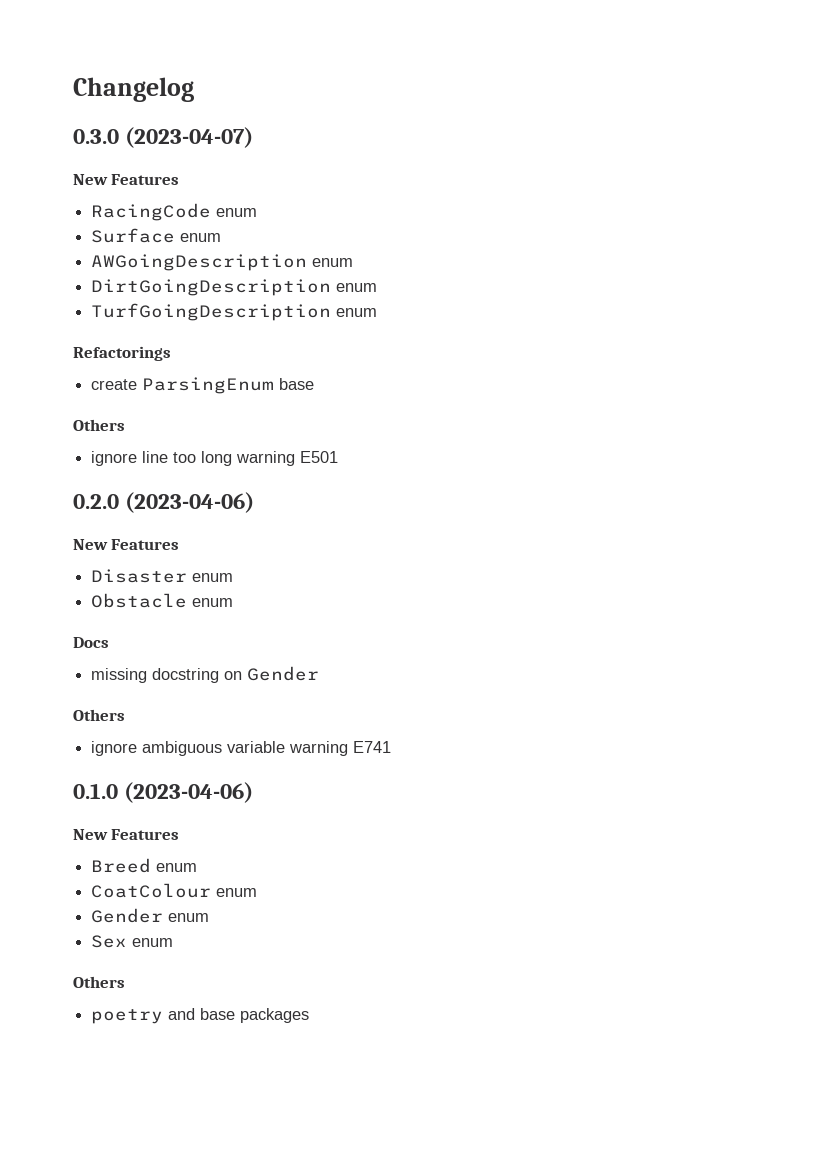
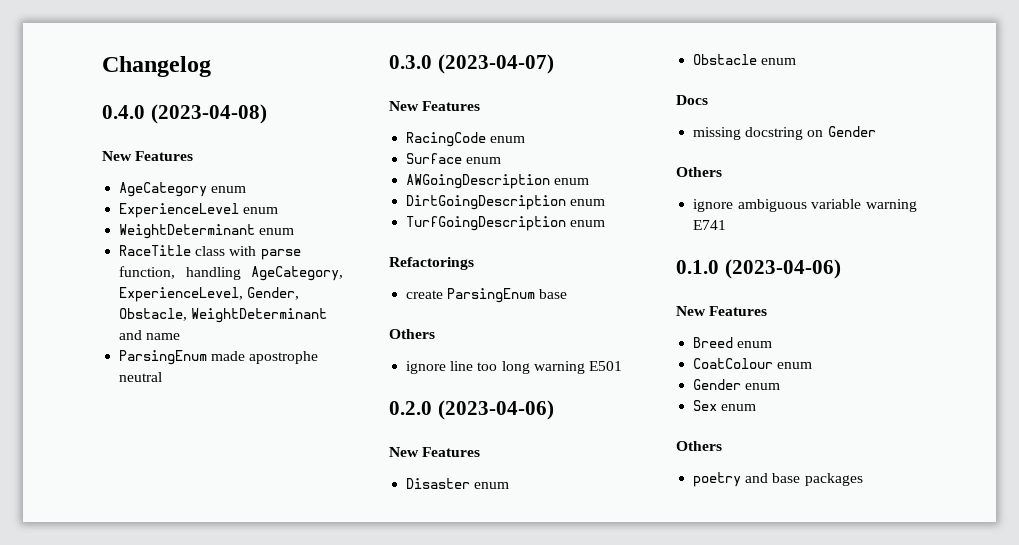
+ 0.4.0 (2023-04-08)
+ New Features
+ AgeCategory enum
+ ExperienceLevel enum
+ WeightDeterminant enum
+ RaceTitle class with parse function, handling AgeCategory, ExperienceLevel, Gender, Obstacle, WeightDeterminant and name
+ ParsingEnum made apostrophe neutral

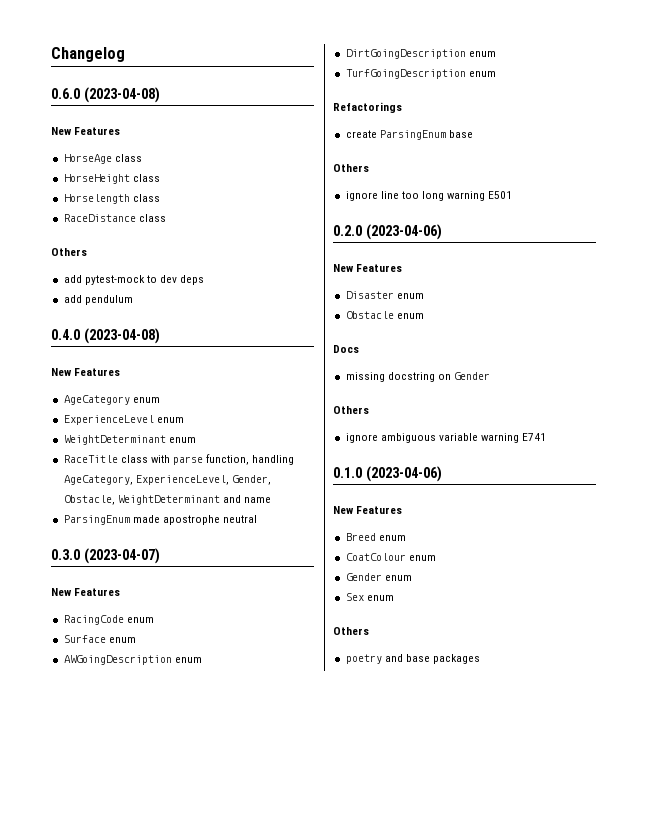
+ 0.6.0 (2023-04-08)
+ New Features
+ HorseAge class
+ HorseHeight class
+ Horselength class
+ RaceDistance class
+ Others
+ add pytest-mock to dev deps
+ add pendulum

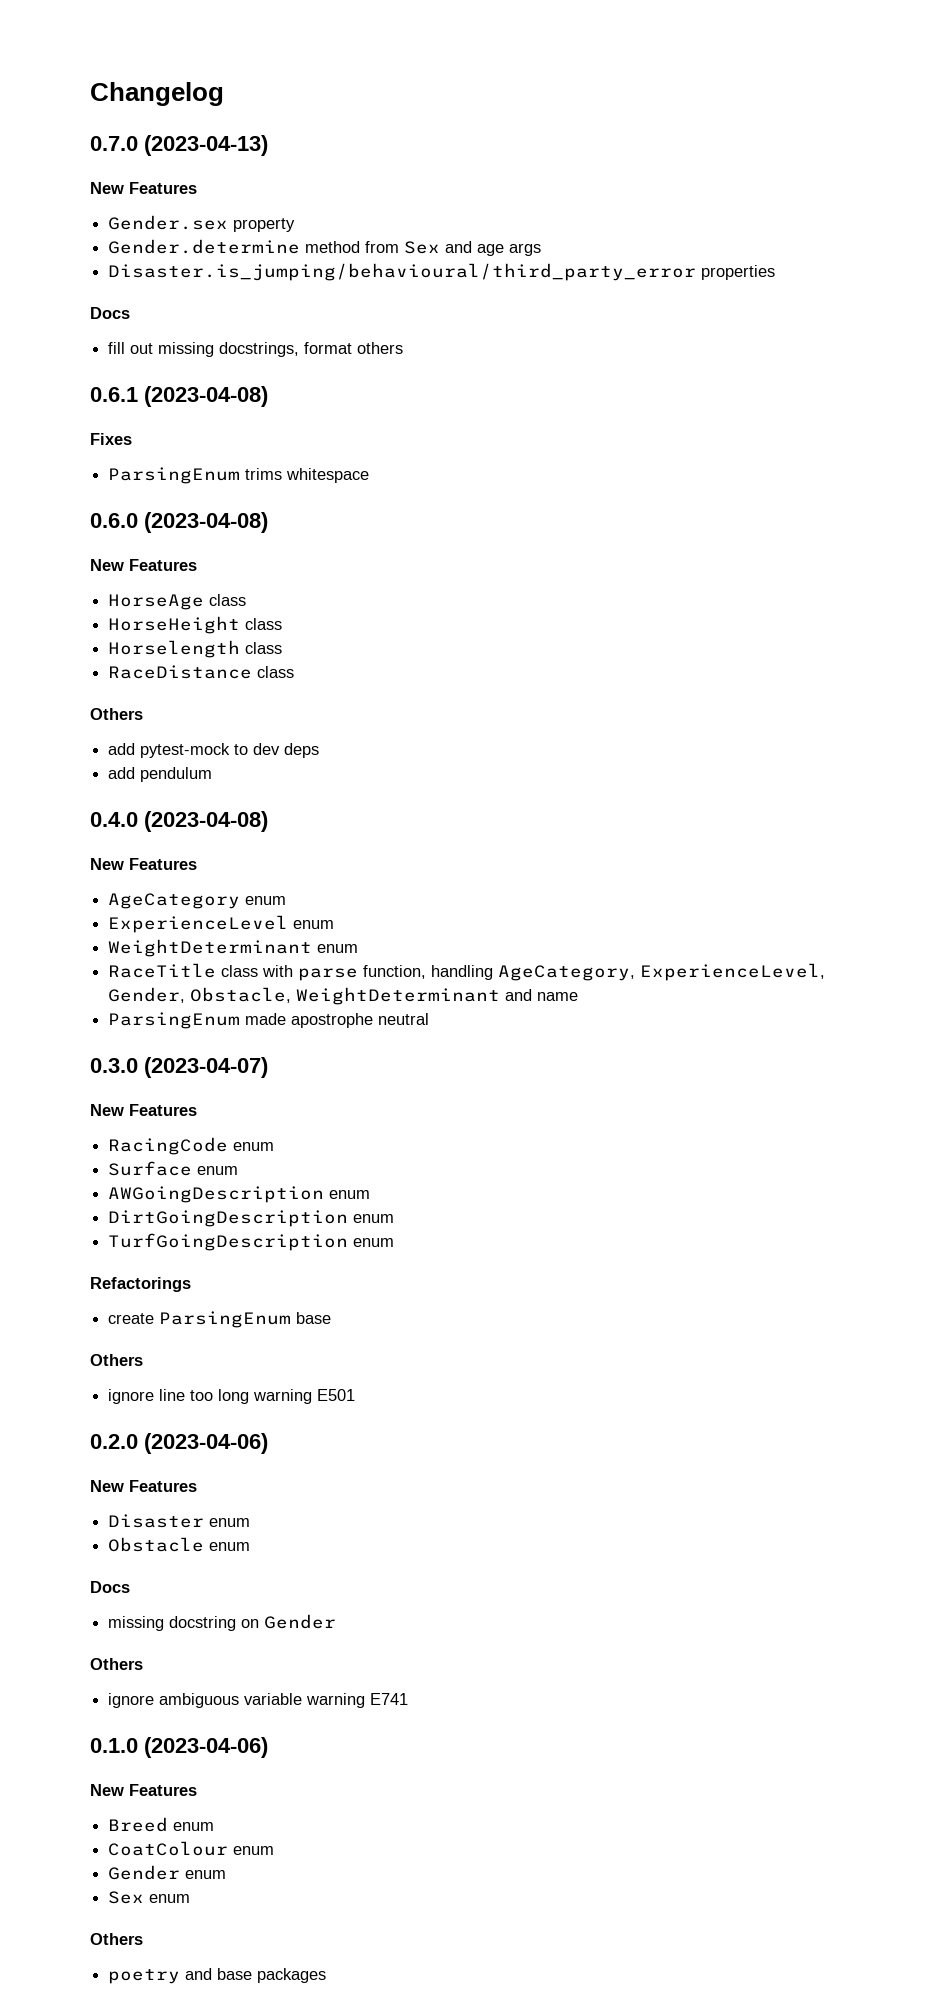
+ 0.7.0 (2023-04-13)
+ New Features
+ Gender.sex property
+ Gender.determine method from Sex and age args
+ Disaster.is_jumping/behavioural/third_party_error properties
+ Docs
+ fill out missing docstrings, format others
+ 0.6.1 (2023-04-08)
+ Fixes
+ ParsingEnum trims whitespace

